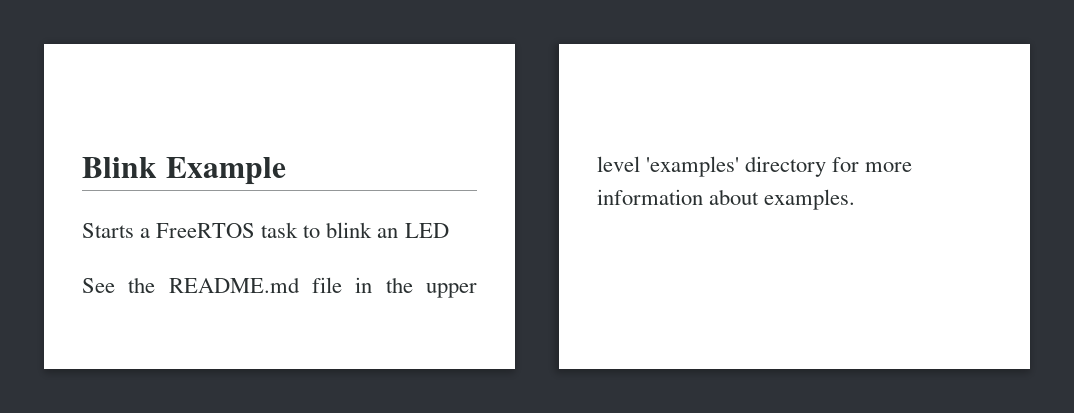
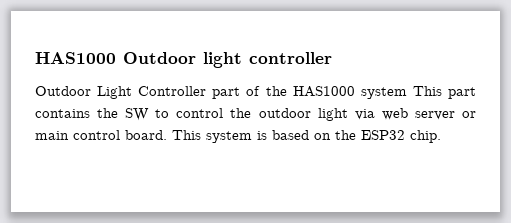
- Blink Example
- Starts a FreeRTOS task to blink an LED
- See the README.md file in the upper level 'examples' directory for more information about examples.
+ HAS1000 Outdoor light controller
+ Outdoor Light Controller part of the HAS1000 system This part contains the SW to control the outdoor light via web server or main control board. This system is based on the ESP32 chip.

